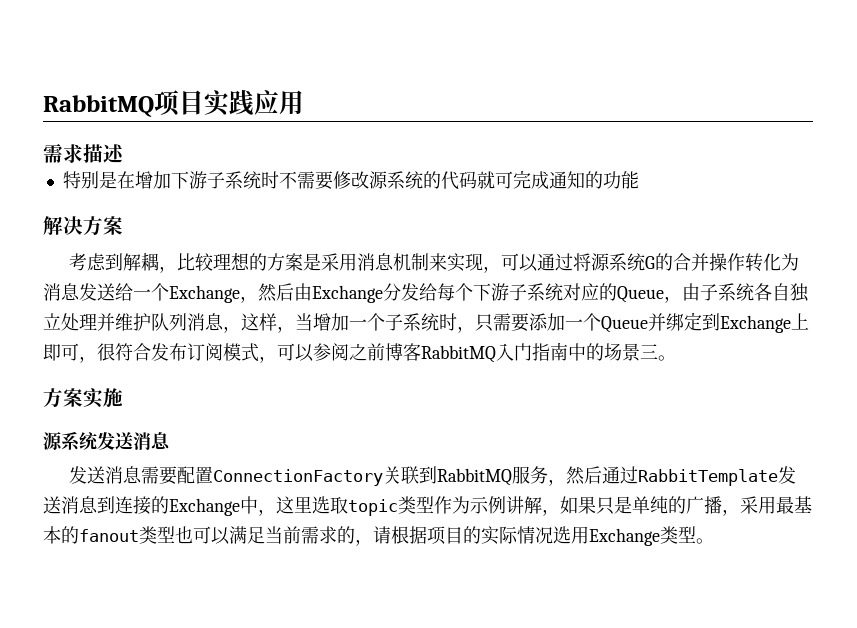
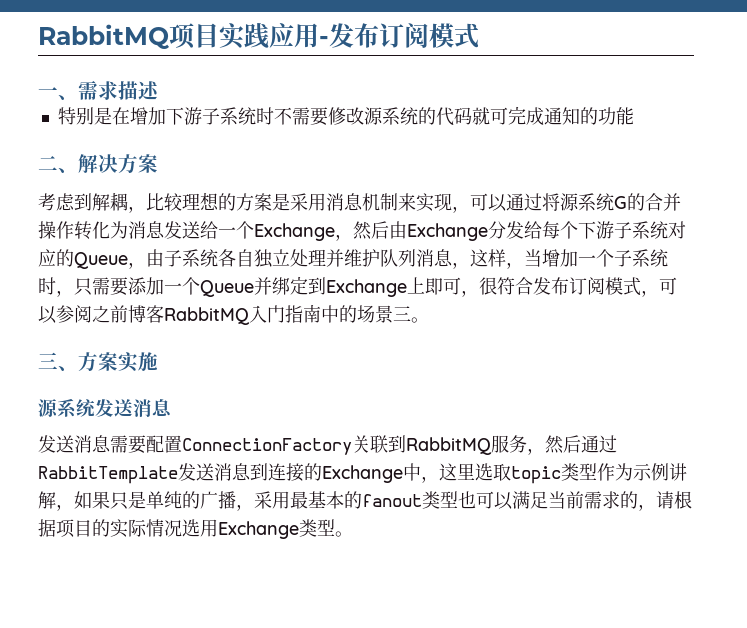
- RabbitMQ项目实践应用
- 需求描述
+ RabbitMQ项目实践应用-发布订阅模式
+ 一、需求描述
- 解决方案
+ 二、解决方案
- 方案实施
+ 三、方案实施

